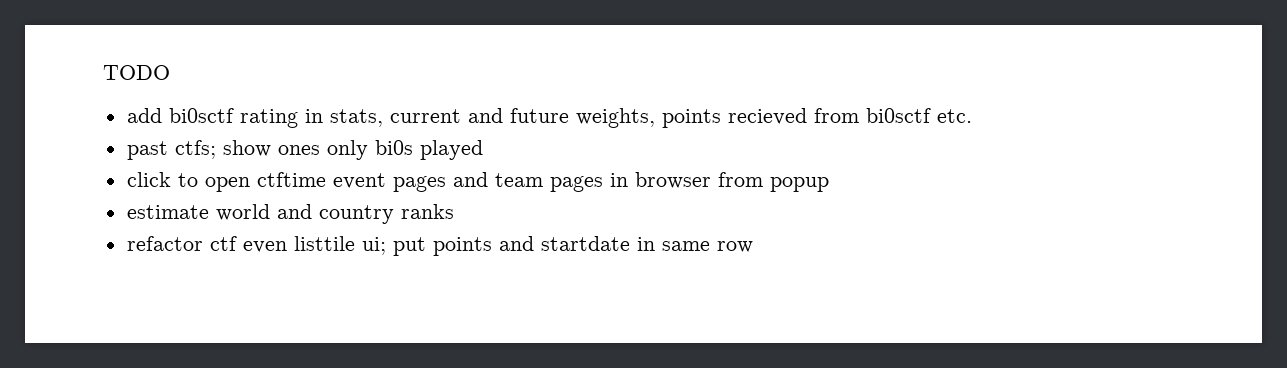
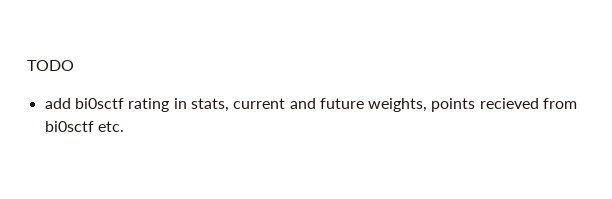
- past ctfs; show ones only bi0s played
- click to open ctftime event pages and team pages in browser from popup
- estimate world and country ranks
- refactor ctf even listtile ui; put points and startdate in same row

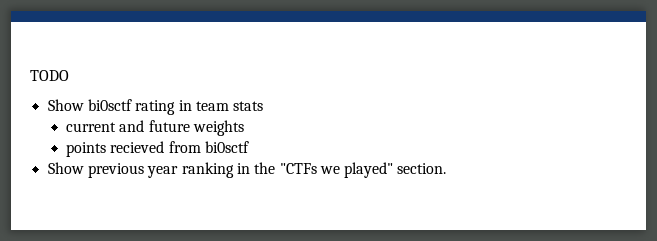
- add bi0sctf rating in stats, current and future weights, points recieved from bi0sctf etc.
+ Show bi0sctf rating in team stats
+ current and future weights
+ points recieved from bi0sctf
+ Show previous year ranking in the "CTFs we played" section.

